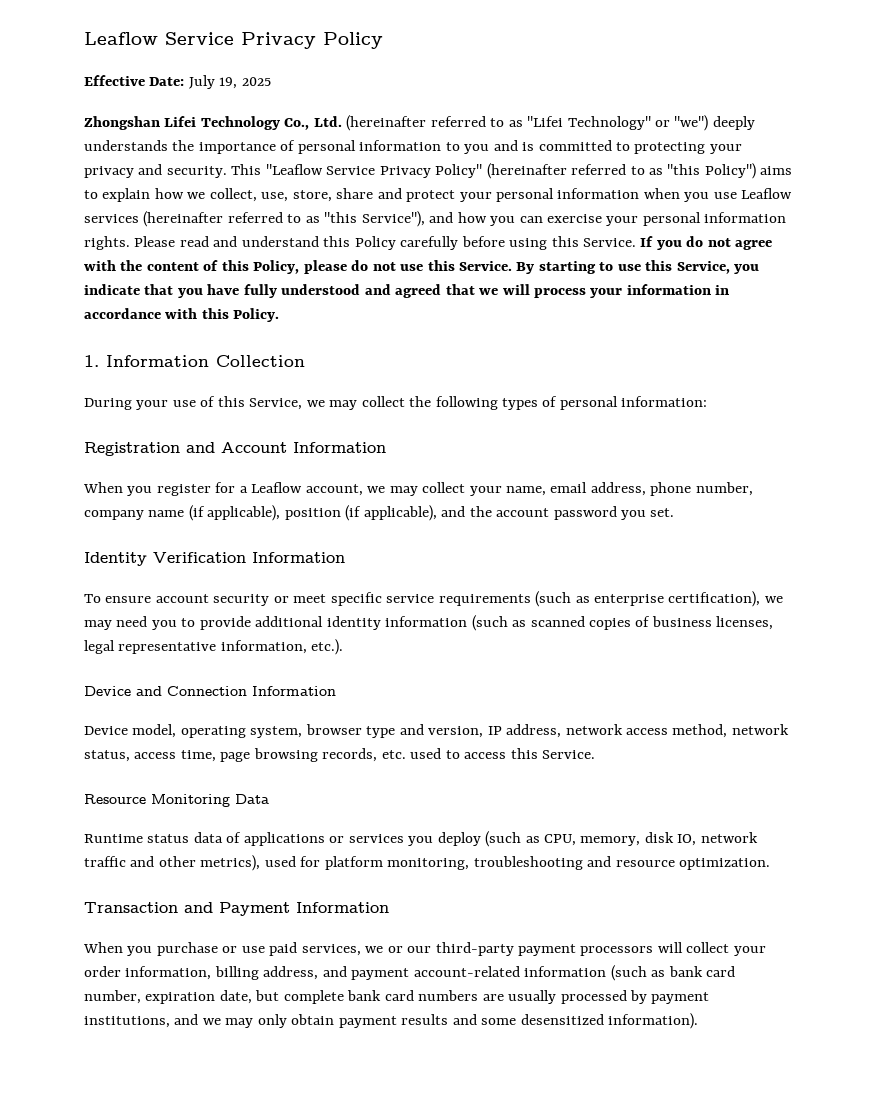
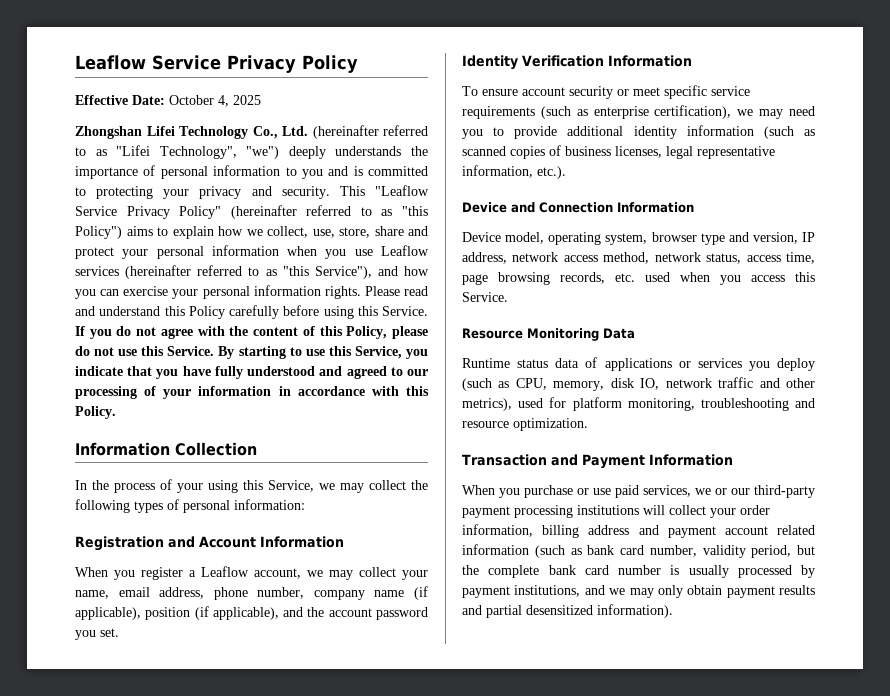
- Effective Date: July 19, 2025
+ Effective Date: October 4, 2025
- Zhongshan Lifei Technology Co., Ltd. (hereinafter referred to as "Lifei Technology" or "we") deeply understands the importance of personal information to you and is committed to protecting your privacy and security.
+ Zhongshan Lifei Technology Co., Ltd. (hereinafter referred to as "Lifei Technology", "we") deeply understands the importance of personal information to you and is committed to protecting your privacy and security.
- By starting to use this Service, you indicate that you have fully understood and agreed that we will process your information in accordance with this Policy.
+ By starting to use this Service, you indicate that you have fully understood and agreed to our processing of your information in accordance with this Policy.
- 1. Information Collection
+ Information Collection
- During your use of this Service, we may collect the following types of personal information:
+ In the process of your using this Service, we may collect the following types of personal information:
- When you register for a Leaflow account, we may collect your name, email address, phone number, company name (if applicable), position (if applicable), and the account password you set.
+ When you register a Leaflow account, we may collect your name, email address, phone number, company name (if applicable), position (if applicable), and the account password you set.
- Device model, operating system, browser type and version, IP address, network access method, network status, access time, page browsing records, etc. used to access this Service.
+ Device model, operating system, browser type and version, IP address, network access method, network status, access time, page browsing records, etc. used when you access this Service.
- When you purchase or use paid services, we or our third-party payment processors will collect your order information, billing address, and payment account-related information (such as bank card number, expiration date, but complete bank card numbers are usually processed by payment institutions, and we may only obtain payment results and some desensitized information).
+ When you purchase or use paid services, we or our third-party payment processing institutions will collect your order information, billing address and payment account related information (such as bank card number, validity period, but the complete bank card number is usually processed by payment institutions, and we may only obtain payment results and partial desensitized information).

